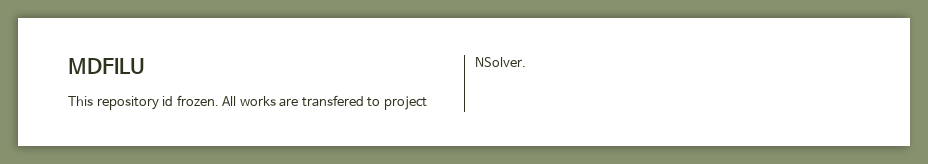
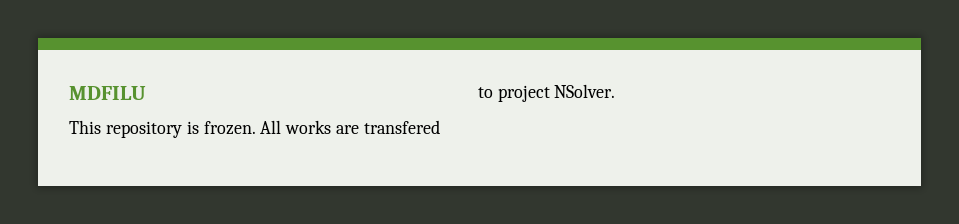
- This repository id frozen.
+ This repository is frozen.

